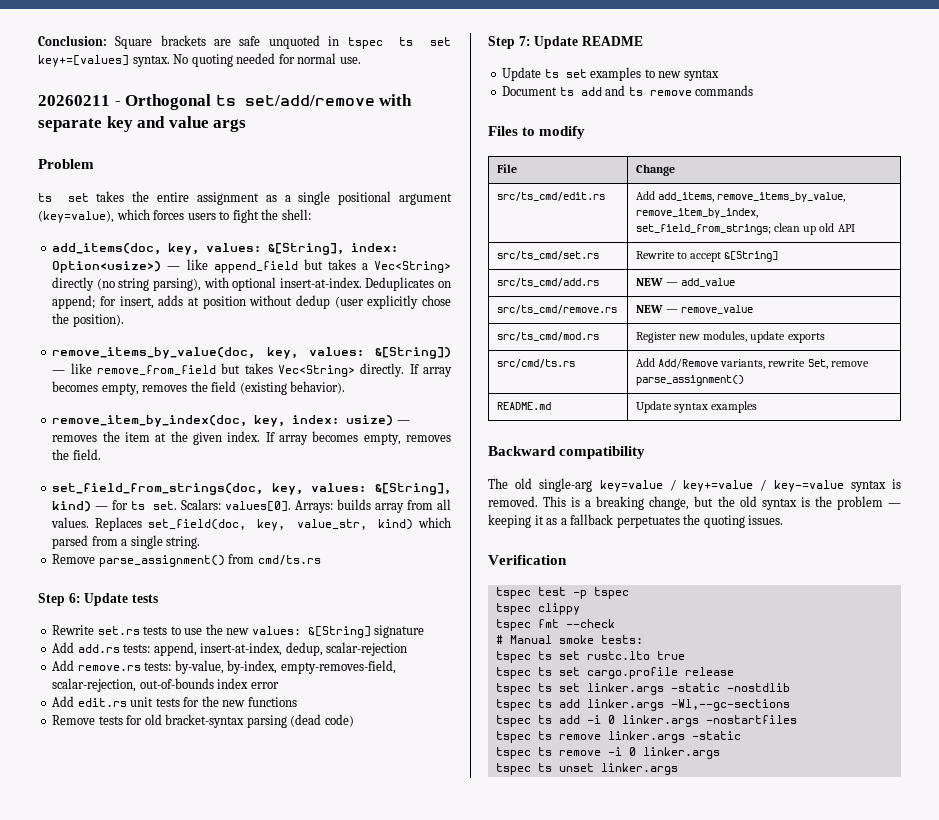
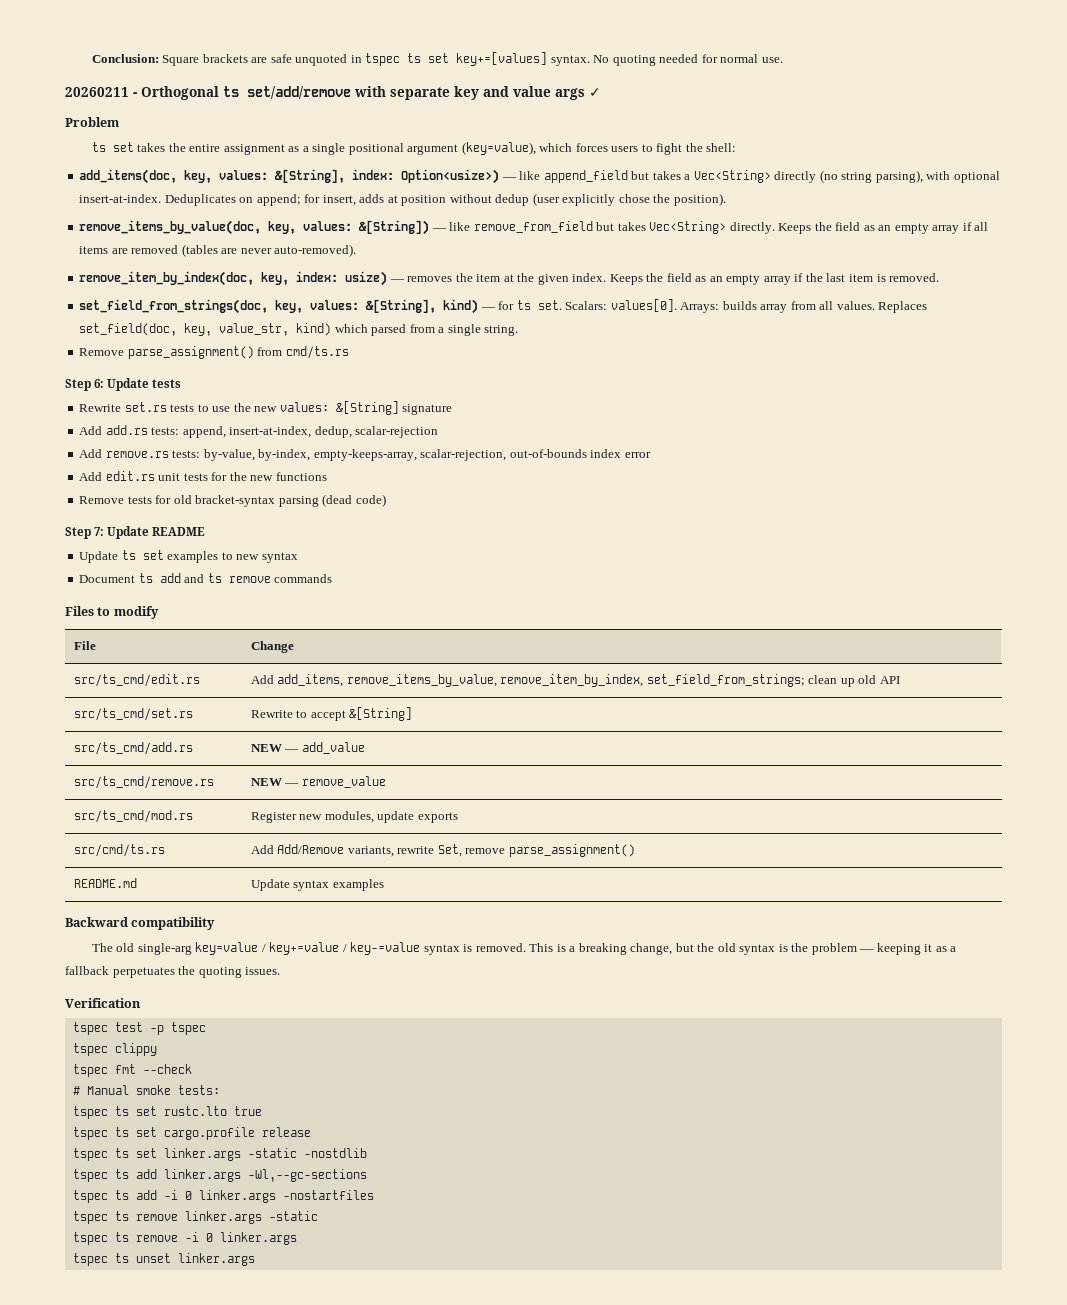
- 20260211 - Orthogonal ts set/add/remove with separate key and value args
+ 20260211 - Orthogonal ts set/add/remove with separate key and value args ✓
- If array becomes empty, removes the field (existing behavior).
+ Keeps the field as an empty array if all items are removed (tables are never auto-removed).
- If array becomes empty, removes the field.
+ Keeps the field as an empty array if the last item is removed.
- Add remove.rs tests: by-value, by-index, empty-removes-field, scalar-rejection, out-of-bounds index error
+ Add remove.rs tests: by-value, by-index, empty-keeps-array, scalar-rejection, out-of-bounds index error

